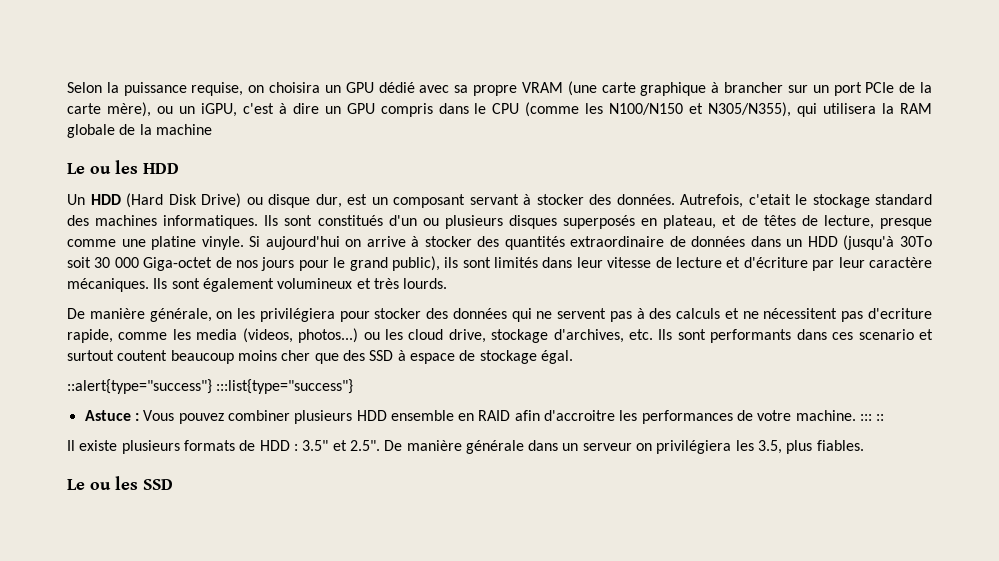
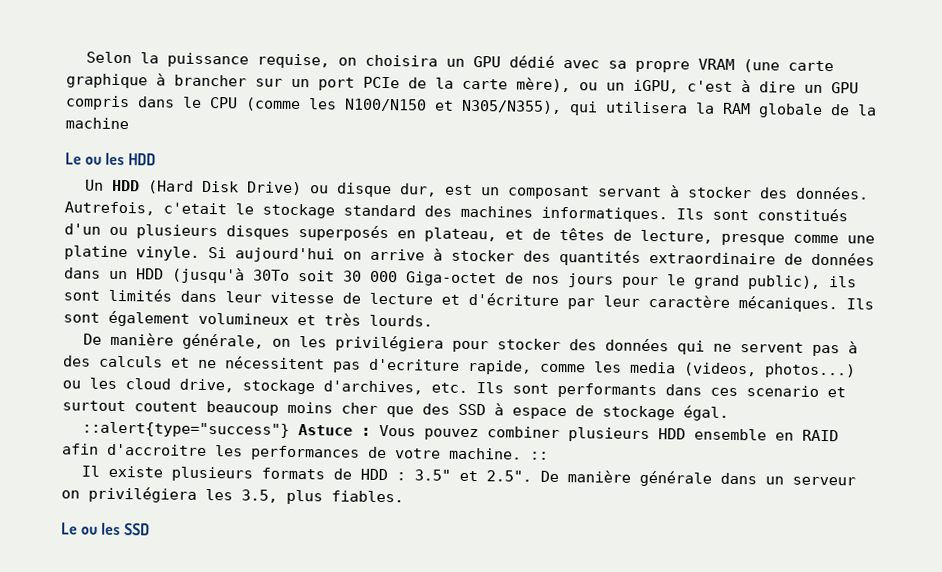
- ::alert{type="success"} :::list{type="success"}
- Astuce : Vous pouvez combiner plusieurs HDD ensemble en RAID afin d'accroitre les performances de votre machine. ::: ::
+ ::alert{type="success"} Astuce : Vous pouvez combiner plusieurs HDD ensemble en RAID afin d'accroitre les performances de votre machine. ::

